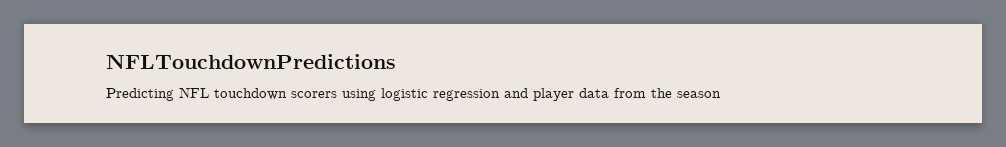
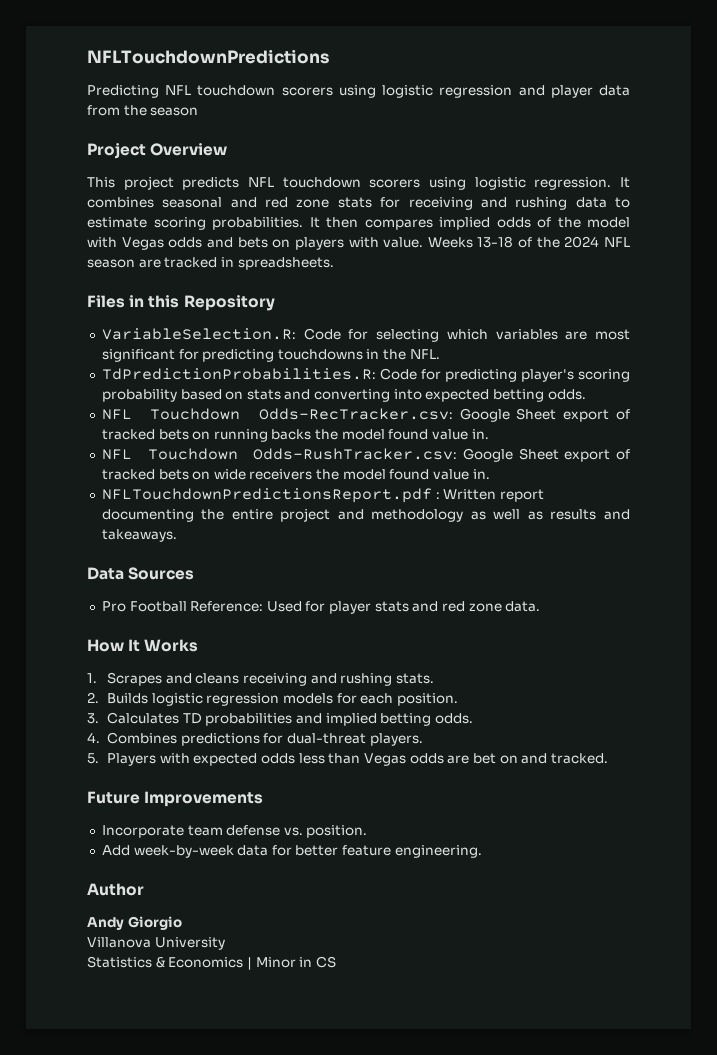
+ Project Overview
+ This project predicts NFL touchdown scorers using logistic regression. It combines seasonal and red zone stats for receiving and rushing data to estimate scoring probabilities. It then compares implied odds of the model with Vegas odds and bets on players with value. Weeks 13-18 of the 2024 NFL season are tracked in spreadsheets.
+ Files in this Repository
+ VariableSelection.R: Code for selecting which variables are most significant for predicting touchdowns in the NFL.
+ TdPredictionProbabilities.R: Code for predicting player's scoring probability based on stats and converting into expected betting odds.
+ NFL Touchdown Odds-RecTracker.csv: Google Sheet export of tracked bets on running backs the model found value in.
+ NFL Touchdown Odds-RushTracker.csv: Google Sheet export of tracked bets on wide receivers the model found value in.
+ NFLTouchdownPredictionsReport.pdf : Written report documenting the entire project and methodology as well as results and takeaways.
+ Data Sources
+ Pro Football Reference: Used for player stats and red zone data.
+ How It Works
+ 1. Scrapes and cleans receiving and rushing stats.
+ 2. Builds logistic regression models for each position.
+ 3. Calculates TD probabilities and implied betting odds.
+ 4. Combines predictions for dual-threat players.
+ 5. Players with expected odds less than Vegas odds are bet on and tracked.
+ Future Improvements
+ Incorporate team defense vs. position.
+ Add week-by-week data for better feature engineering.
+ Author
+ Andy Giorgio
+ Villanova University
+ Statistics & Economics | Minor in CS

